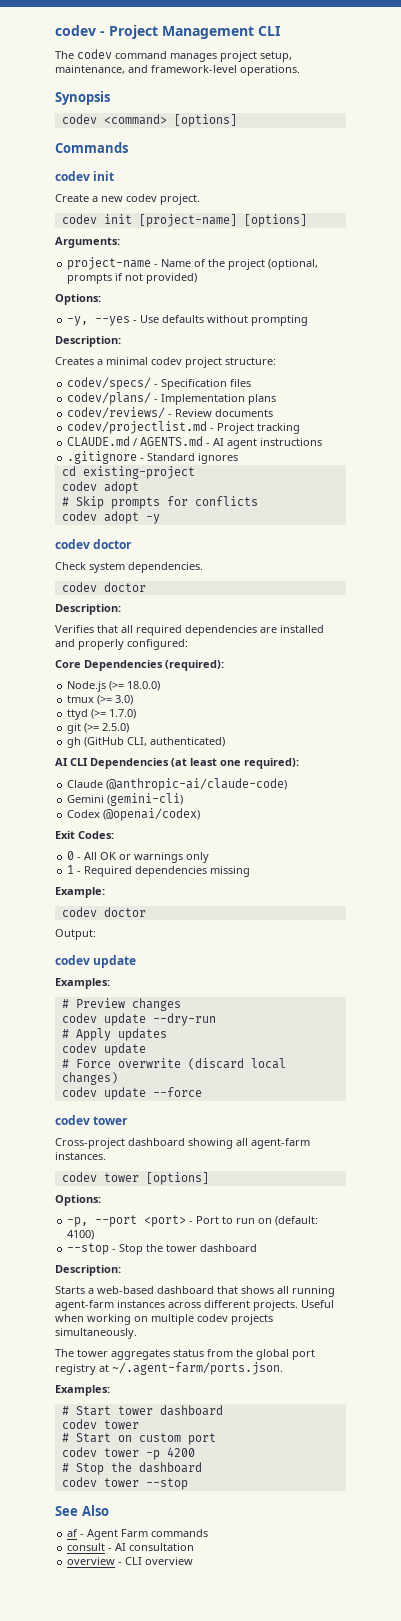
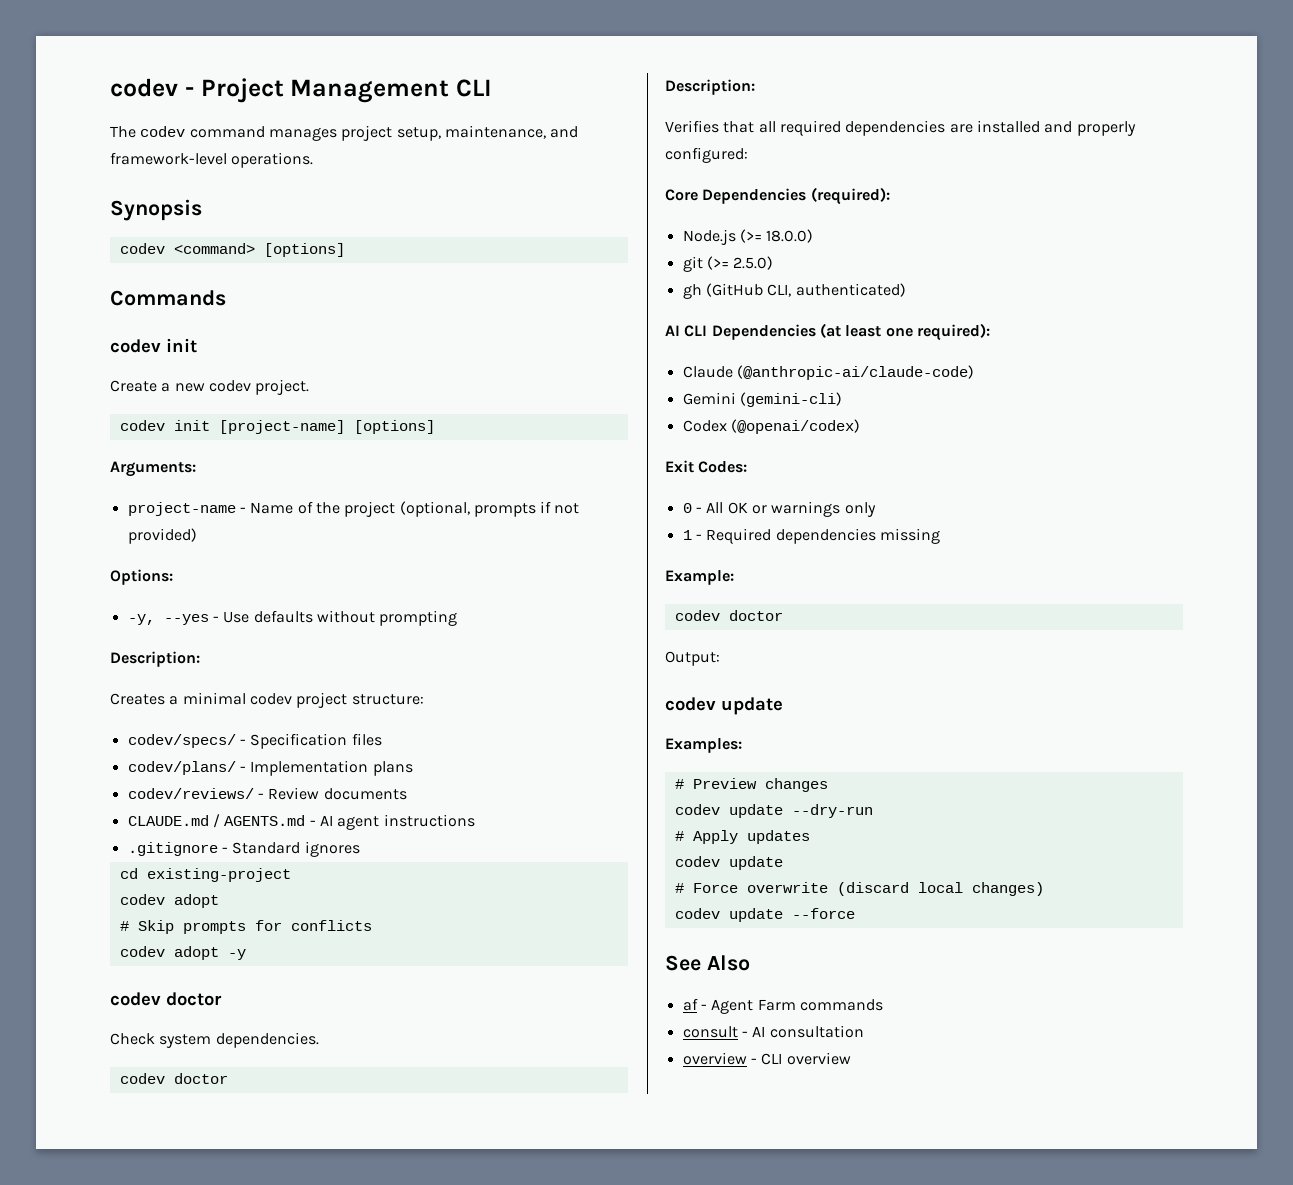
- codev/projectlist.md - Project tracking
- tmux (>= 3.0)
- ttyd (>= 1.7.0)
  codev update --force
- codev tower
- Cross-project dashboard showing all agent-farm instances.
- codev tower [options]
- Options:
- -p, --port <port> - Port to run on (default: 4100)
- --stop - Stop the tower dashboard
- Description:
- Starts a web-based dashboard that shows all running agent-farm instances across different projects. Useful when working on multiple codev projects simultaneously.
- The tower aggregates status from the global port registry at ~/.agent-farm/ports.json.
- Examples:
- # Start tower dashboard
- codev tower
- # Start on custom port
- codev tower -p 4200
- # Stop the dashboard
- codev tower --stop

